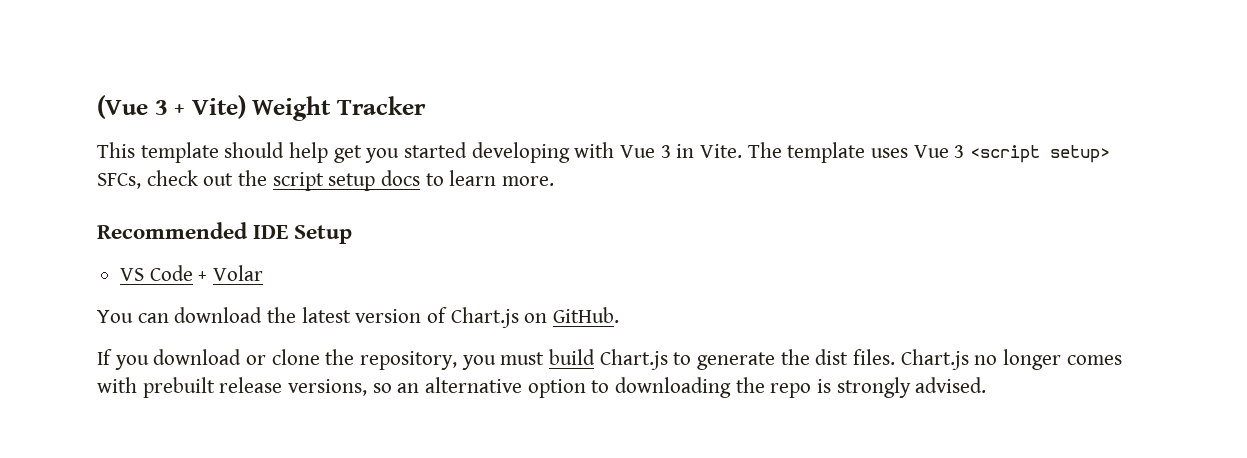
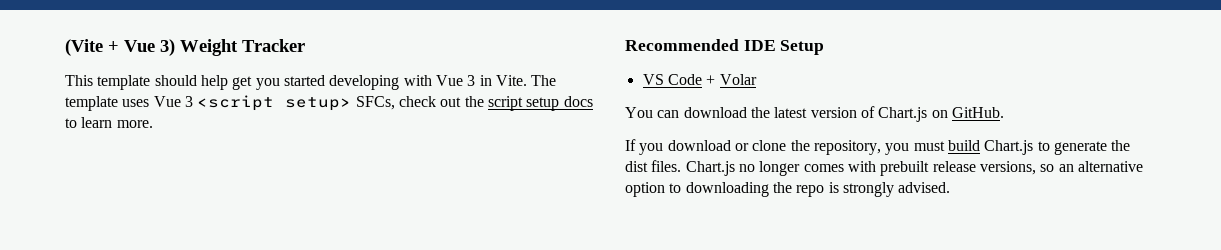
- (Vue 3 + Vite) Weight Tracker
+ (Vite + Vue 3) Weight Tracker

